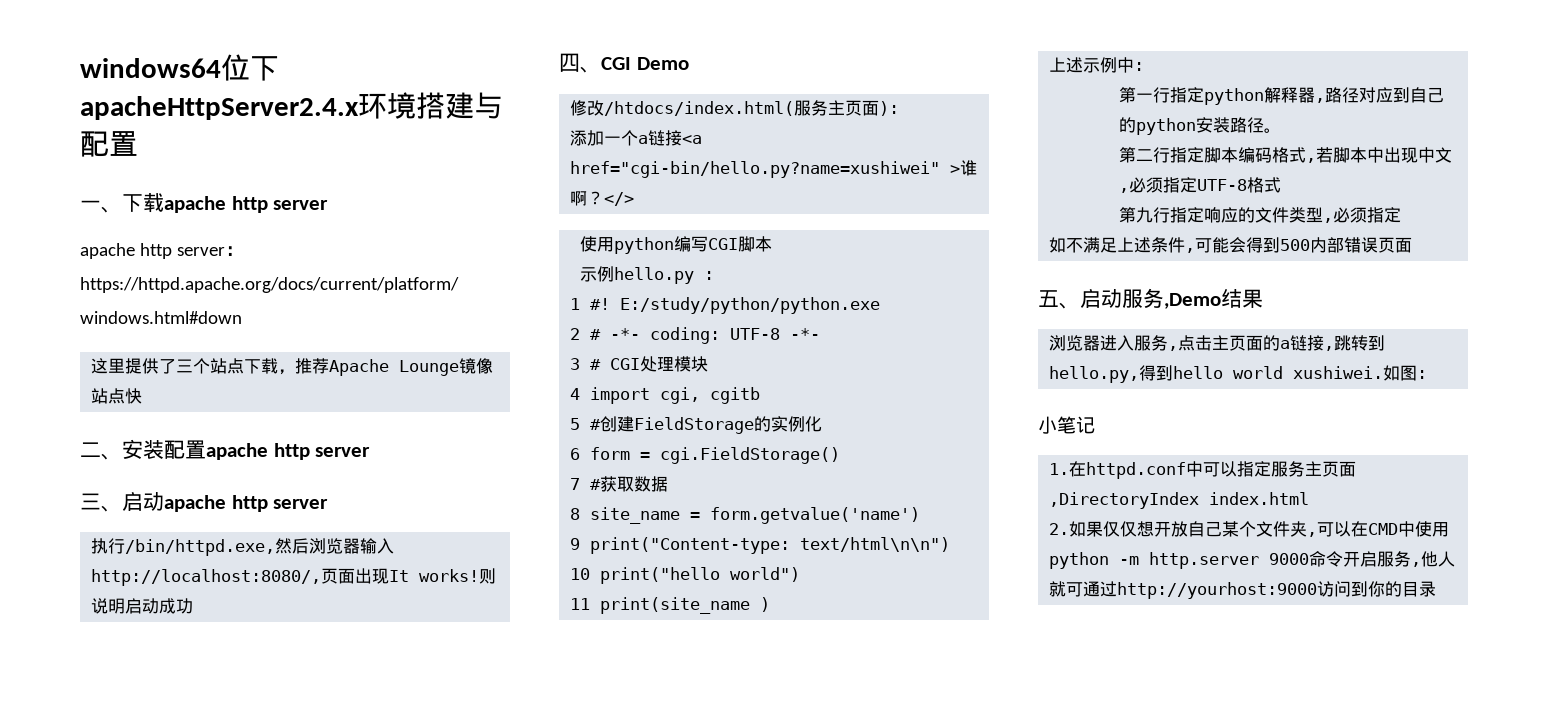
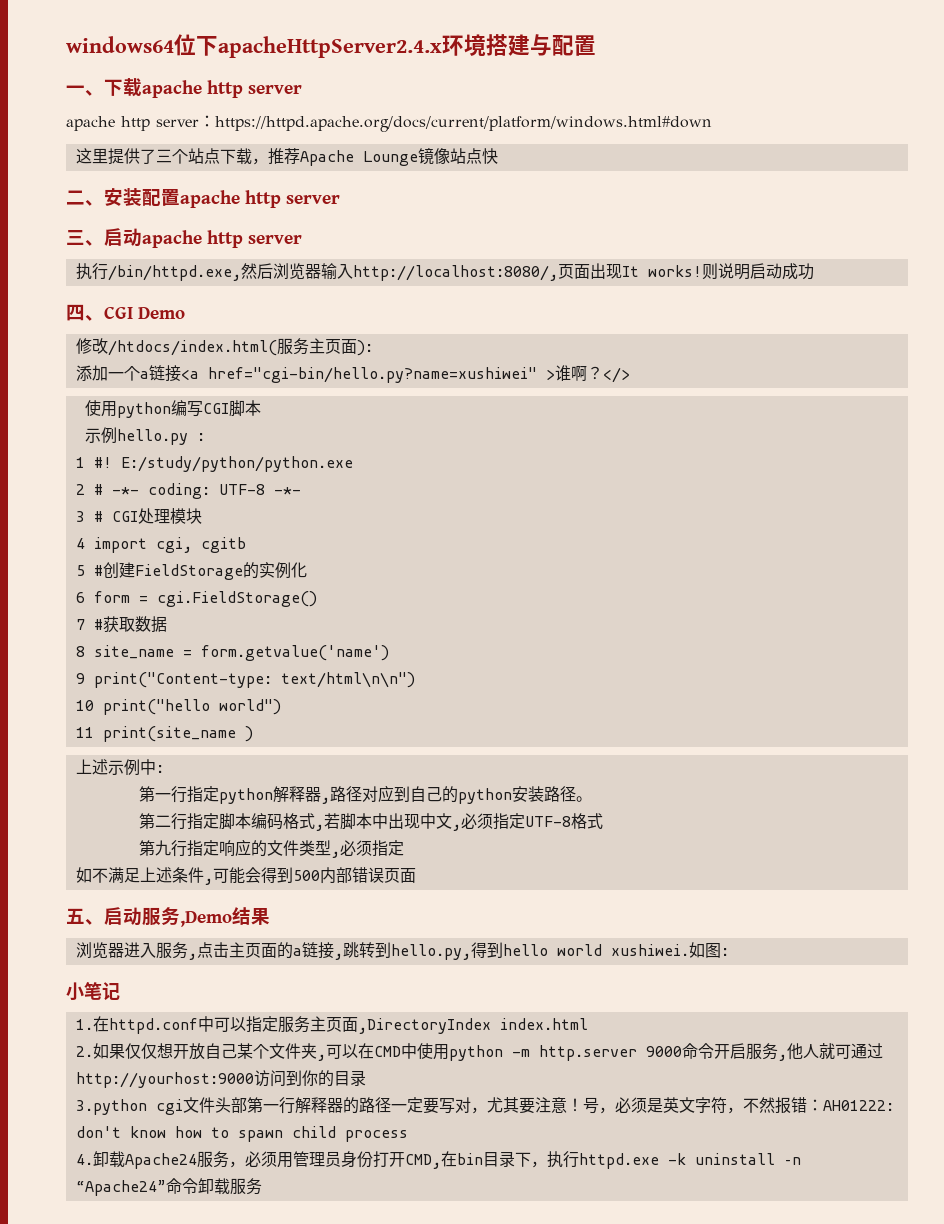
+ 3.python cgi文件头部第一行解释器的路径一定要写对，尤其要注意！号，必须是英文字符，不然报错：AH01222: don't know how to spawn child process
+ 4.卸载Apache24服务，必须用管理员身份打开CMD,在bin目录下，执行httpd.exe -k uninstall –n “Apache24”命令卸载服务

